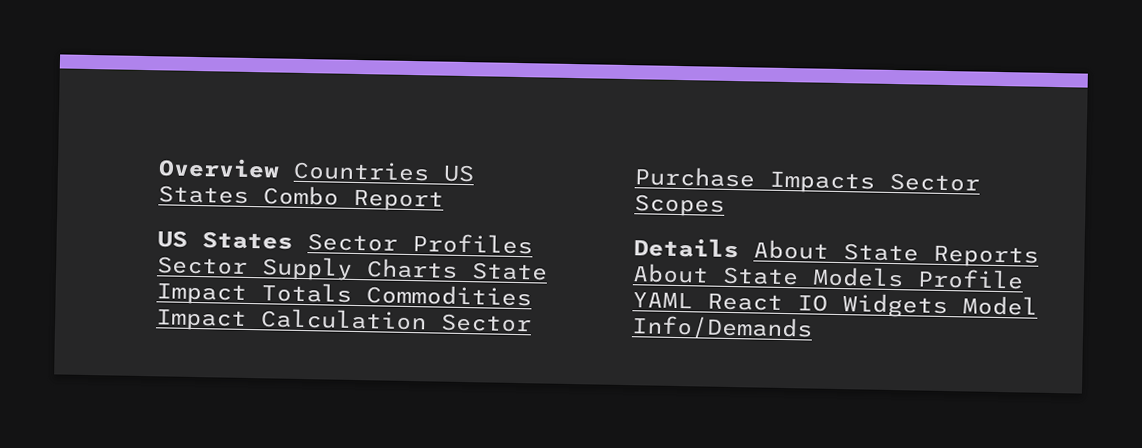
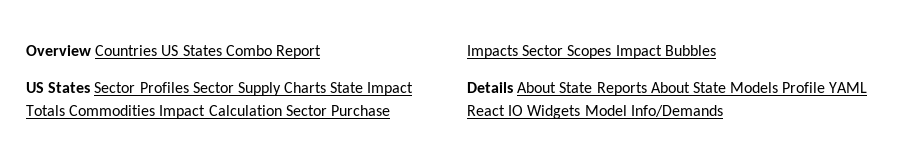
- US States Sector Profiles Sector Supply Charts State Impact Totals Commodities Impact Calculation Sector Purchase Impacts Sector Scopes
+ US States Sector Profiles Sector Supply Charts State Impact Totals Commodities Impact Calculation Sector Purchase Impacts Sector Scopes Impact Bubbles

